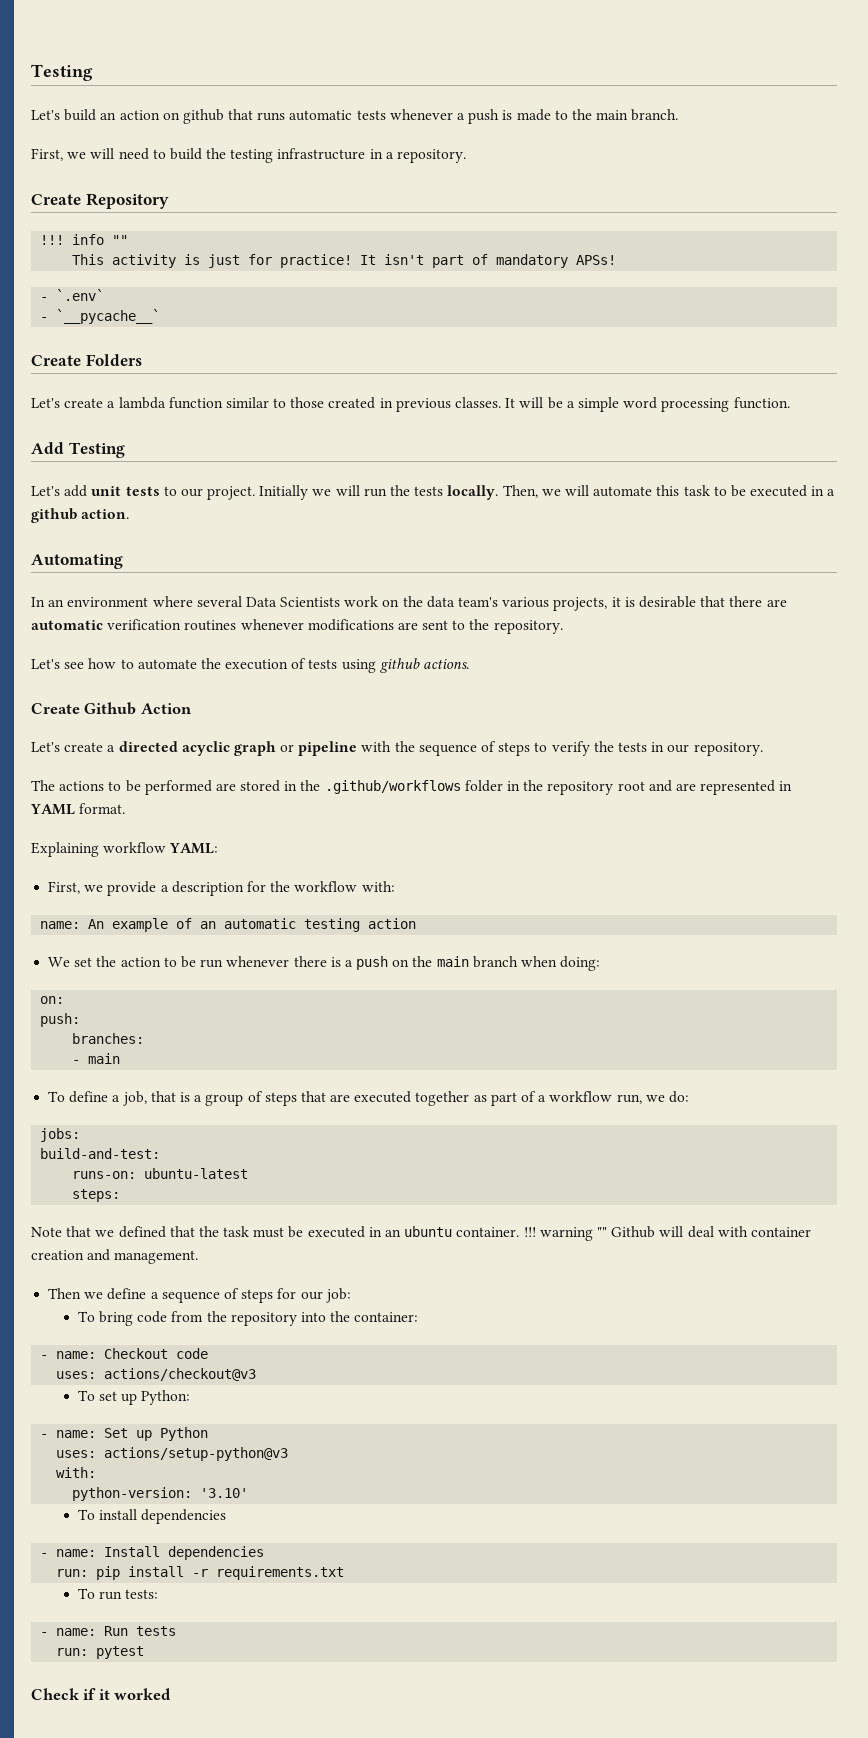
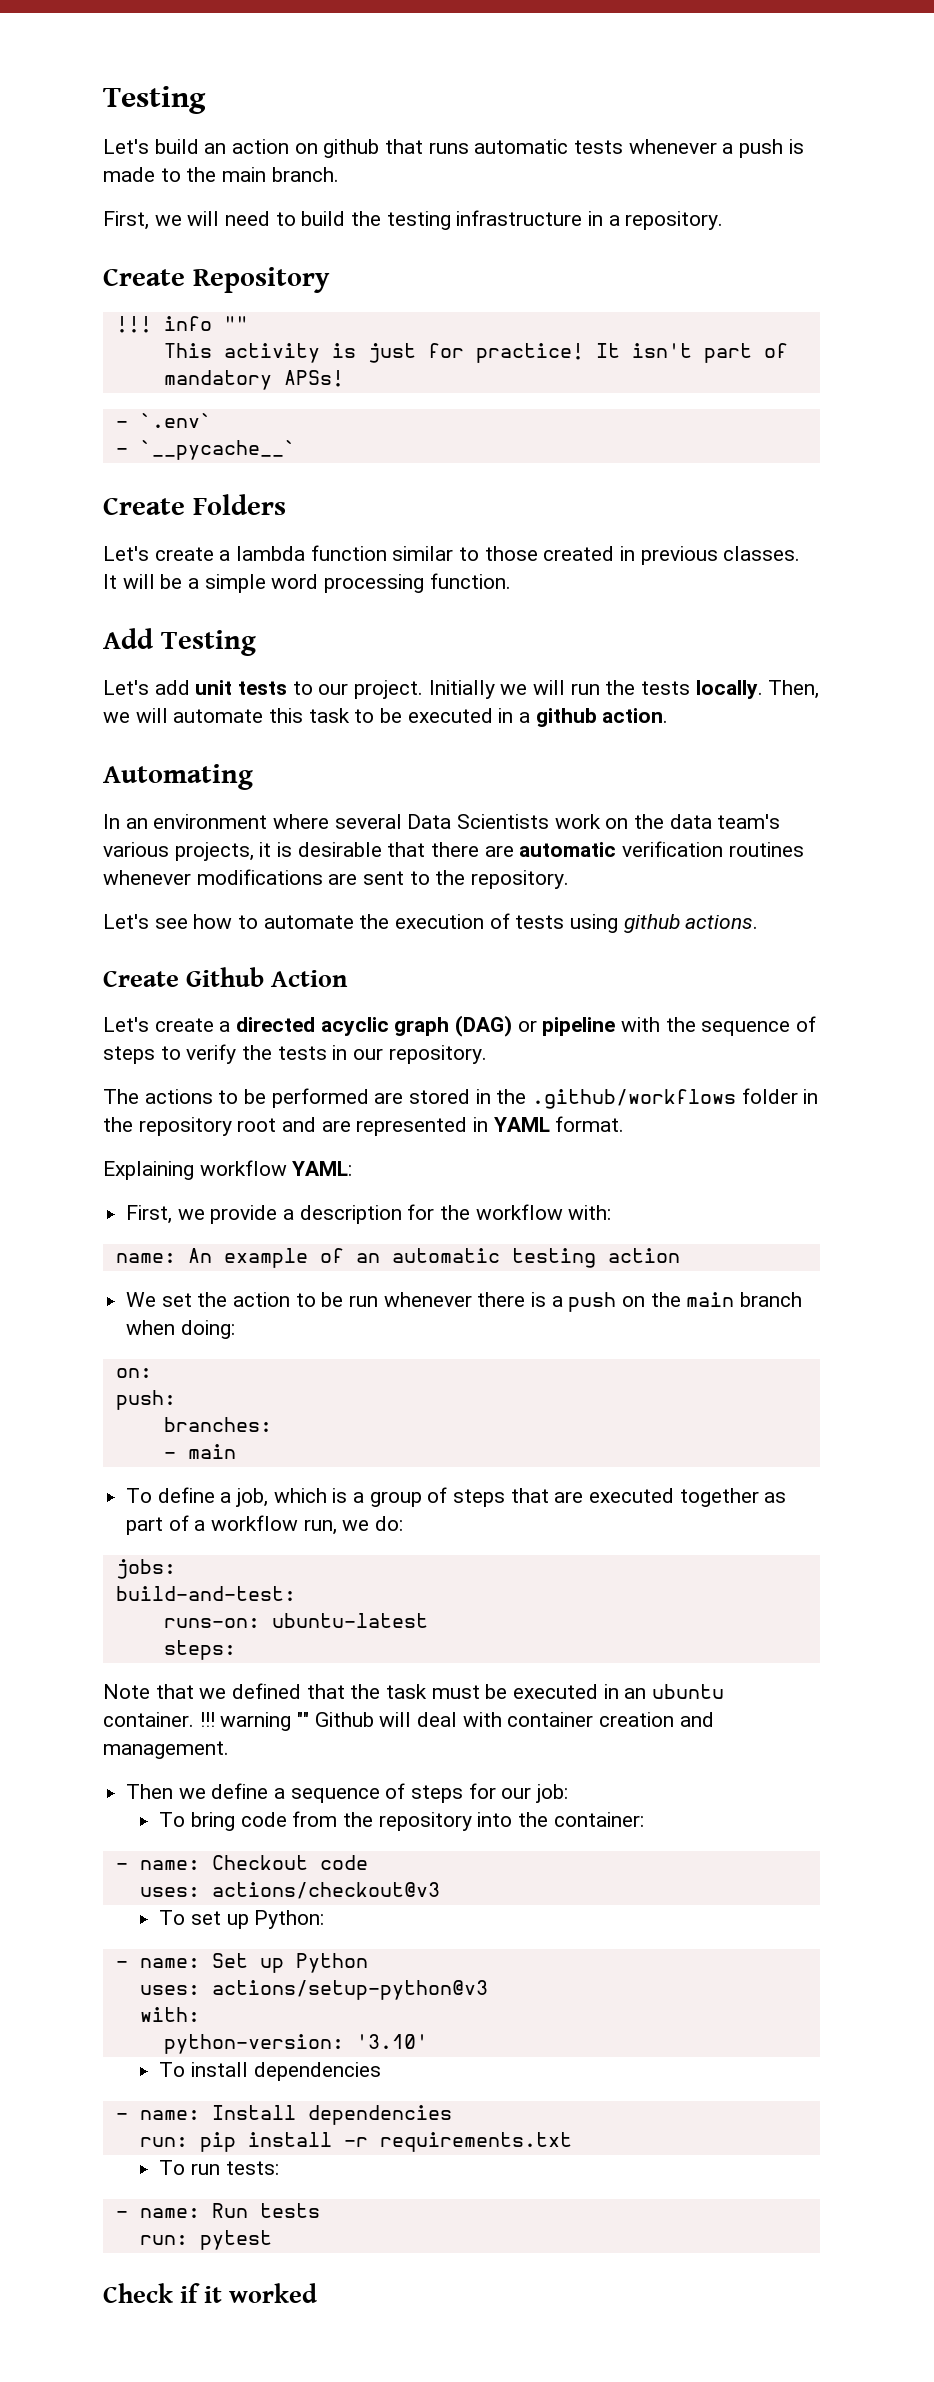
- Let's create a directed acyclic graph or pipeline with the sequence of steps to verify the tests in our repository.
+ Let's create a directed acyclic graph (DAG) or pipeline with the sequence of steps to verify the tests in our repository.
- To define a job, that is a group of steps that are executed together as part of a workflow run, we do:
+ To define a job, which is a group of steps that are executed together as part of a workflow run, we do:

